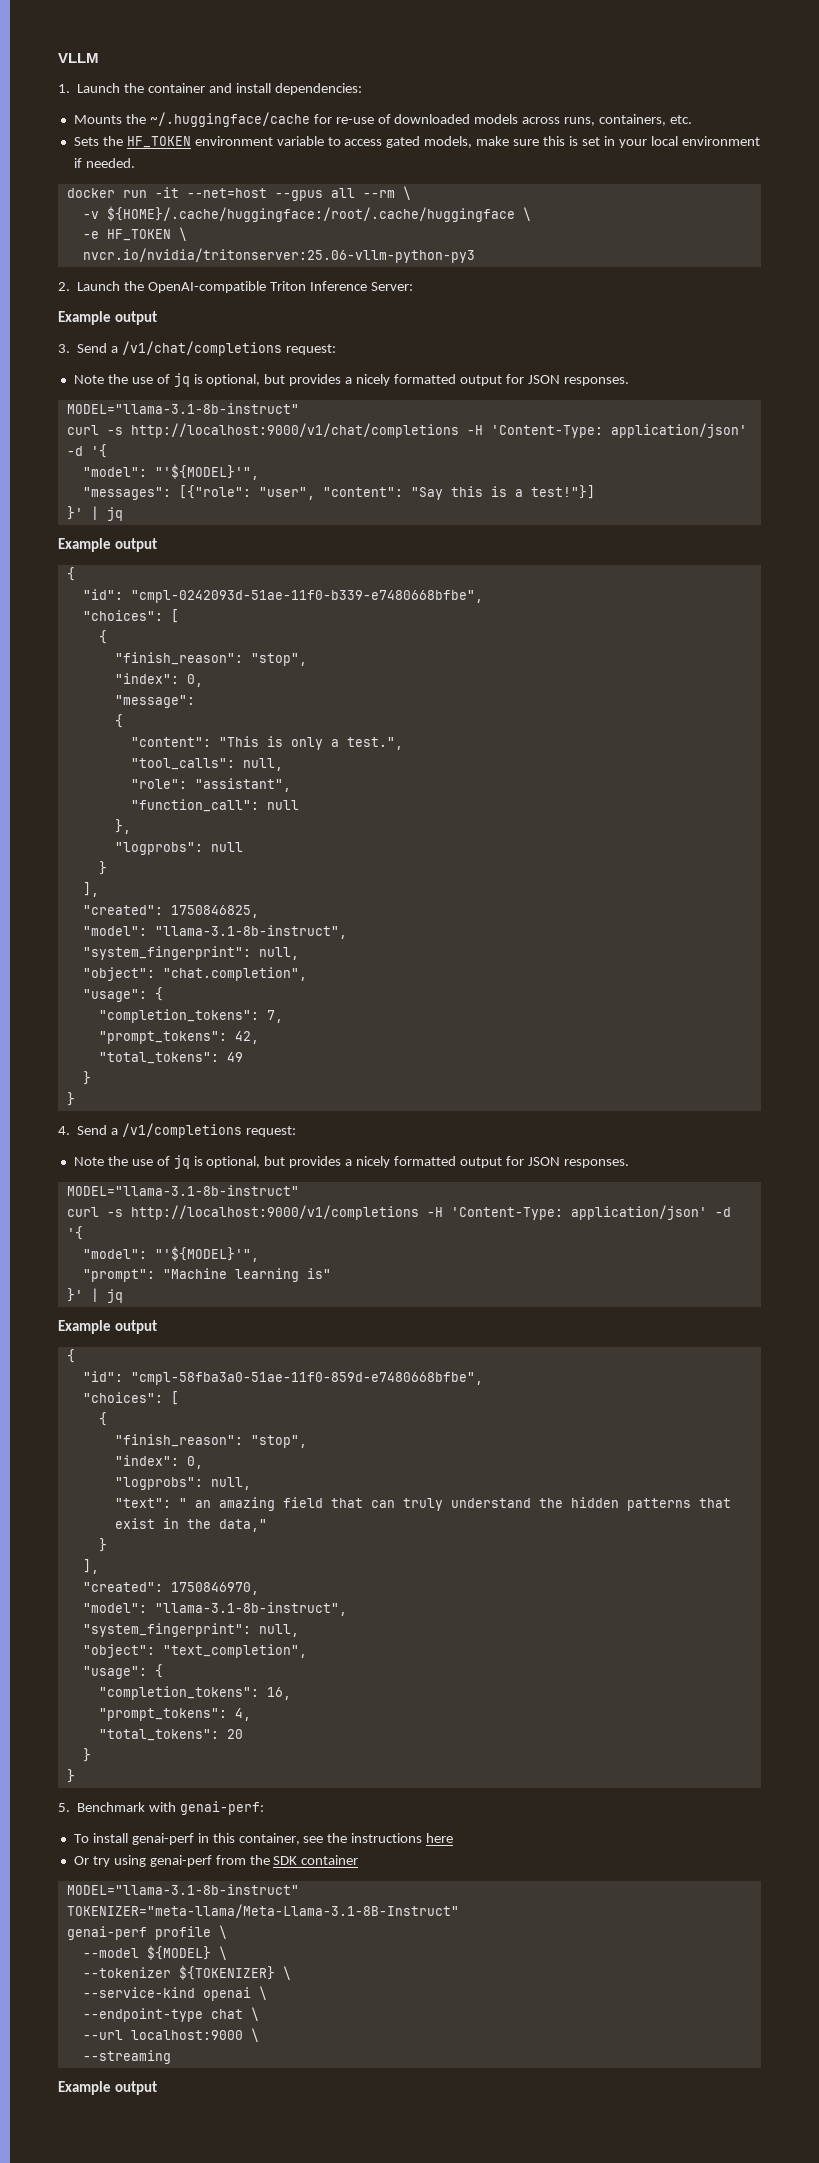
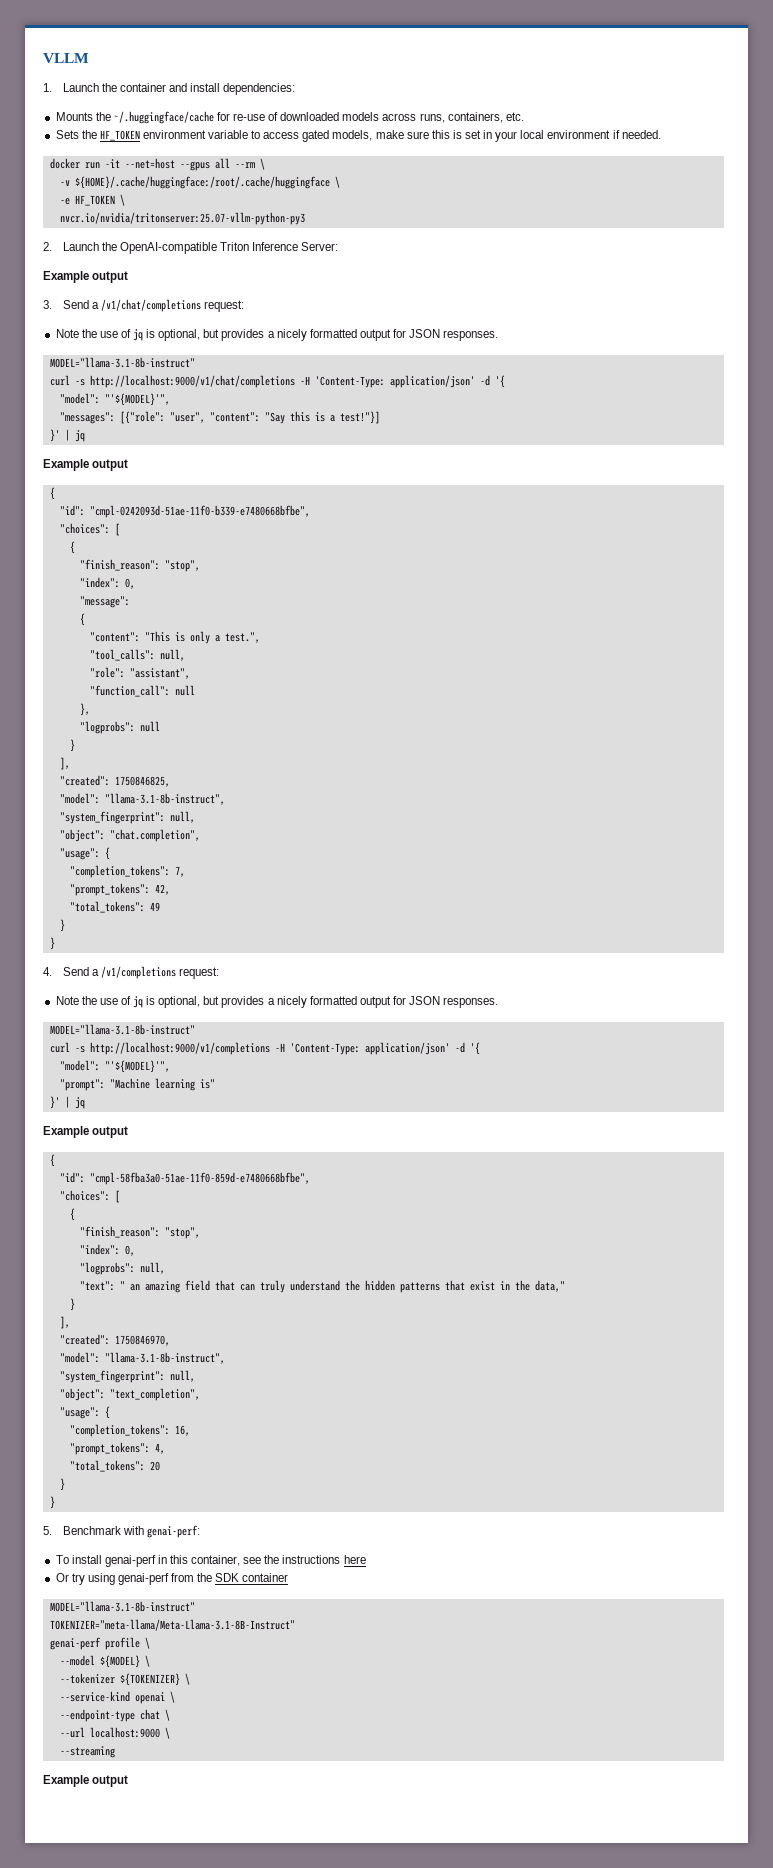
- nvcr.io/nvidia/tritonserver:25.06-vllm-python-py3
+ nvcr.io/nvidia/tritonserver:25.07-vllm-python-py3

